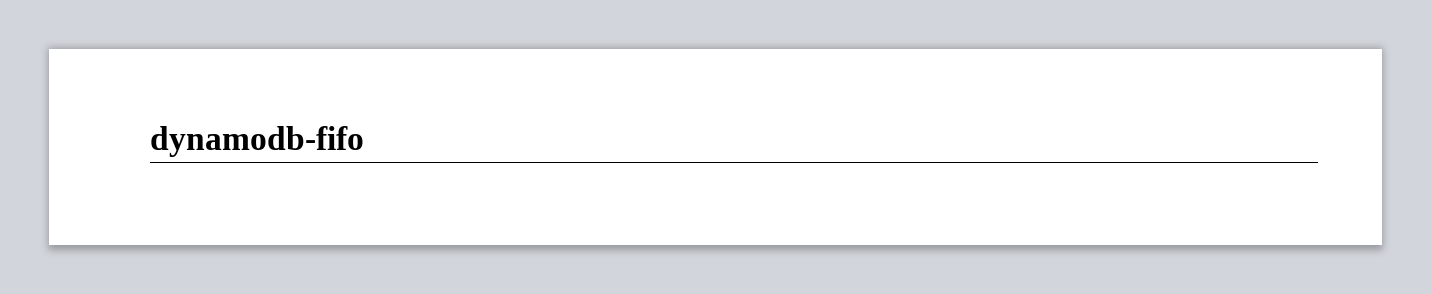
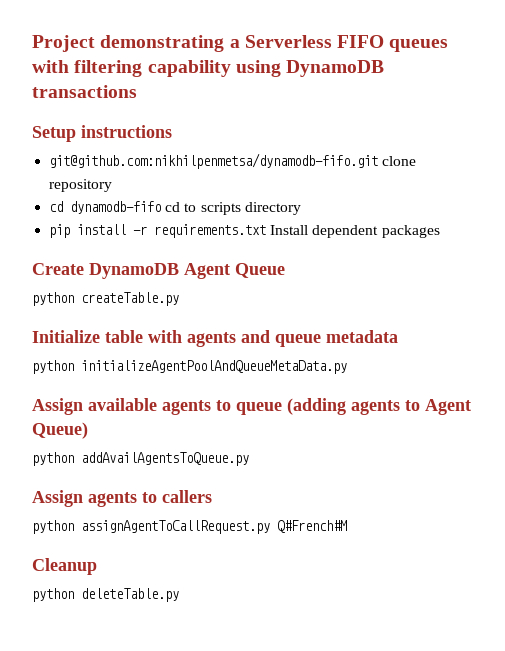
- dynamodb-fifo
+ Project demonstrating a Serverless FIFO queues with filtering capability using DynamoDB transactions
+ Setup instructions
+ git@github.com:nikhilpenmetsa/dynamodb-fifo.git clone repository
+ cd dynamodb-fifo cd to scripts directory
+ pip install -r requirements.txt Install dependent packages
+ Create DynamoDB Agent Queue
+ python createTable.py
+ Initialize table with agents and queue metadata
+ python initializeAgentPoolAndQueueMetaData.py
+ Assign available agents to queue (adding agents to Agent Queue)
+ python addAvailAgentsToQueue.py
+ Assign agents to callers
+ python assignAgentToCallRequest.py Q#French#M
+ Cleanup
+ python deleteTable.py

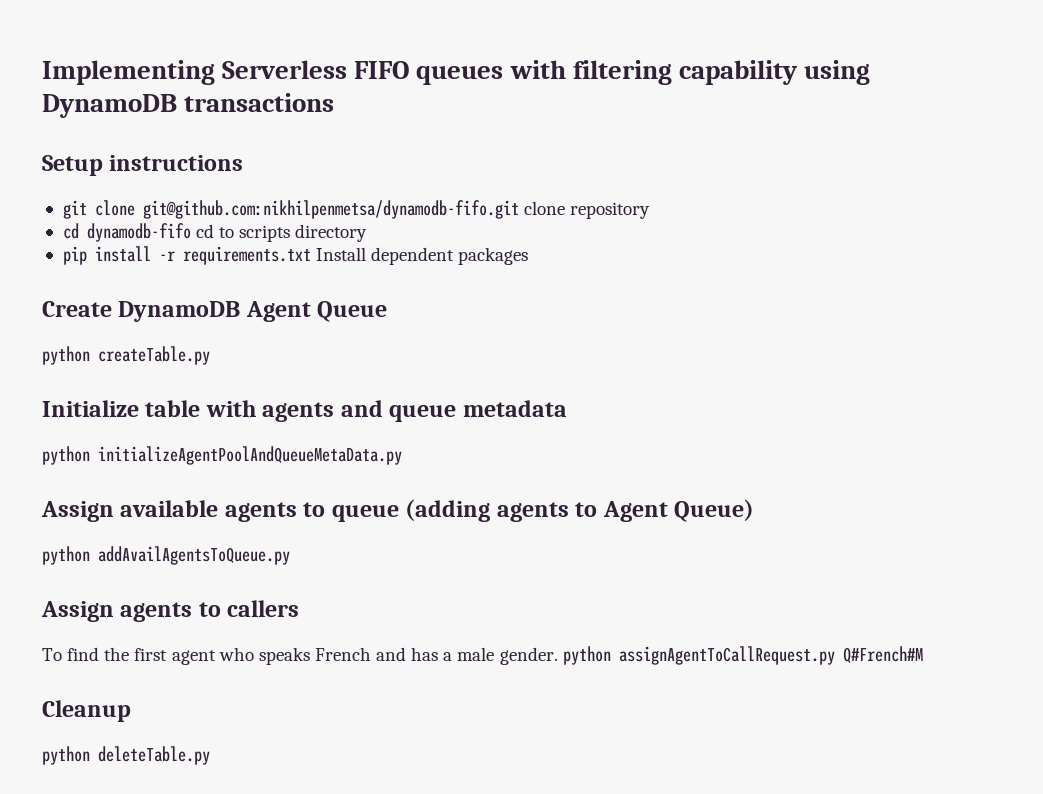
- Project demonstrating a Serverless FIFO queues with filtering capability using DynamoDB transactions
+ Implementing Serverless FIFO queues with filtering capability using DynamoDB transactions
- git@github.com:nikhilpenmetsa/dynamodb-fifo.git clone repository
+ git clone git@github.com:nikhilpenmetsa/dynamodb-fifo.git clone repository
- python assignAgentToCallRequest.py Q#French#M
+ To find the first agent who speaks French and has a male gender. python assignAgentToCallRequest.py Q#French#M

